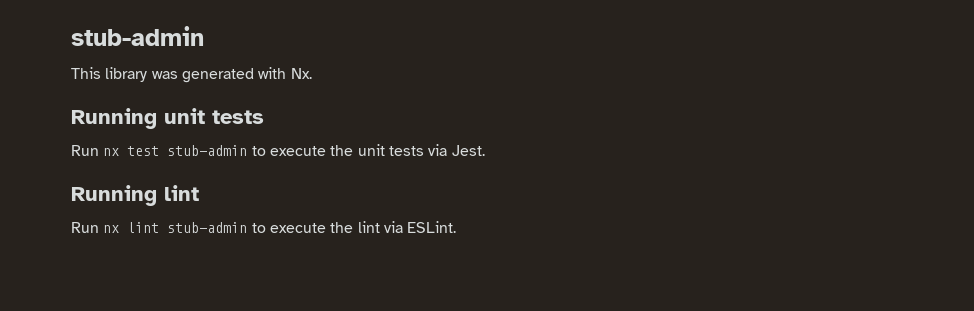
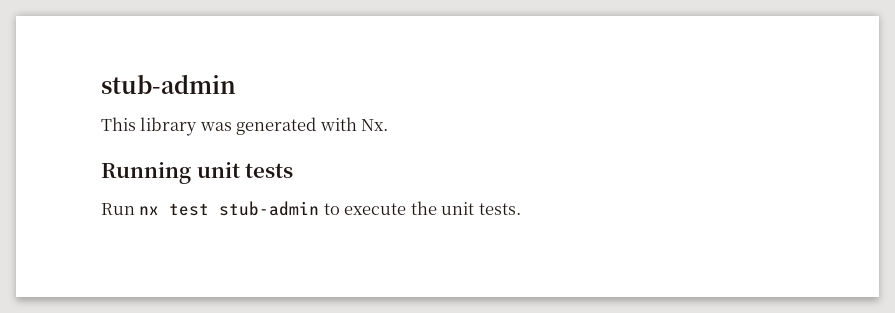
- Run nx test stub-admin to execute the unit tests via Jest.
- Running lint
- Run nx lint stub-admin to execute the lint via ESLint.
+ Run nx test stub-admin to execute the unit tests.

